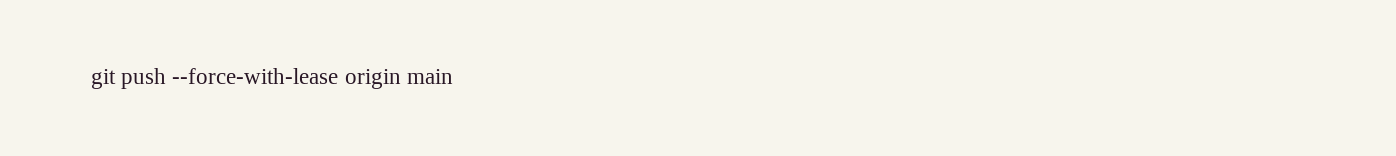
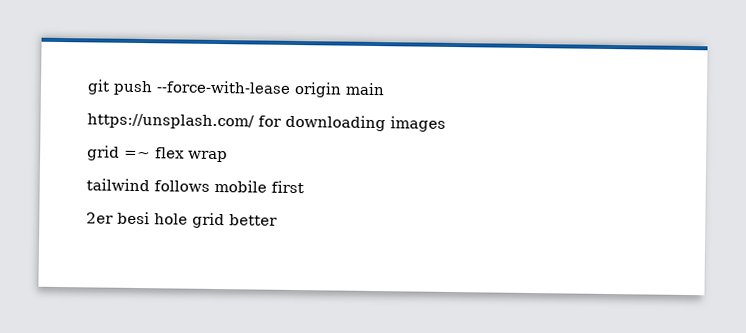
+ https://unsplash.com/ for downloading images
+ grid =~ flex wrap
+ tailwind follows mobile first
+ 2er besi hole grid better

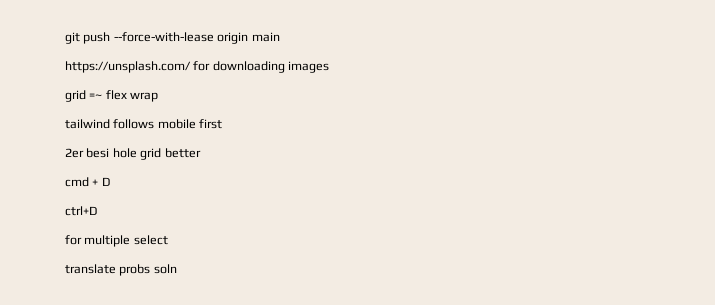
+ cmd + D
+ ctrl+D
+ for multiple select
+ translate probs soln

